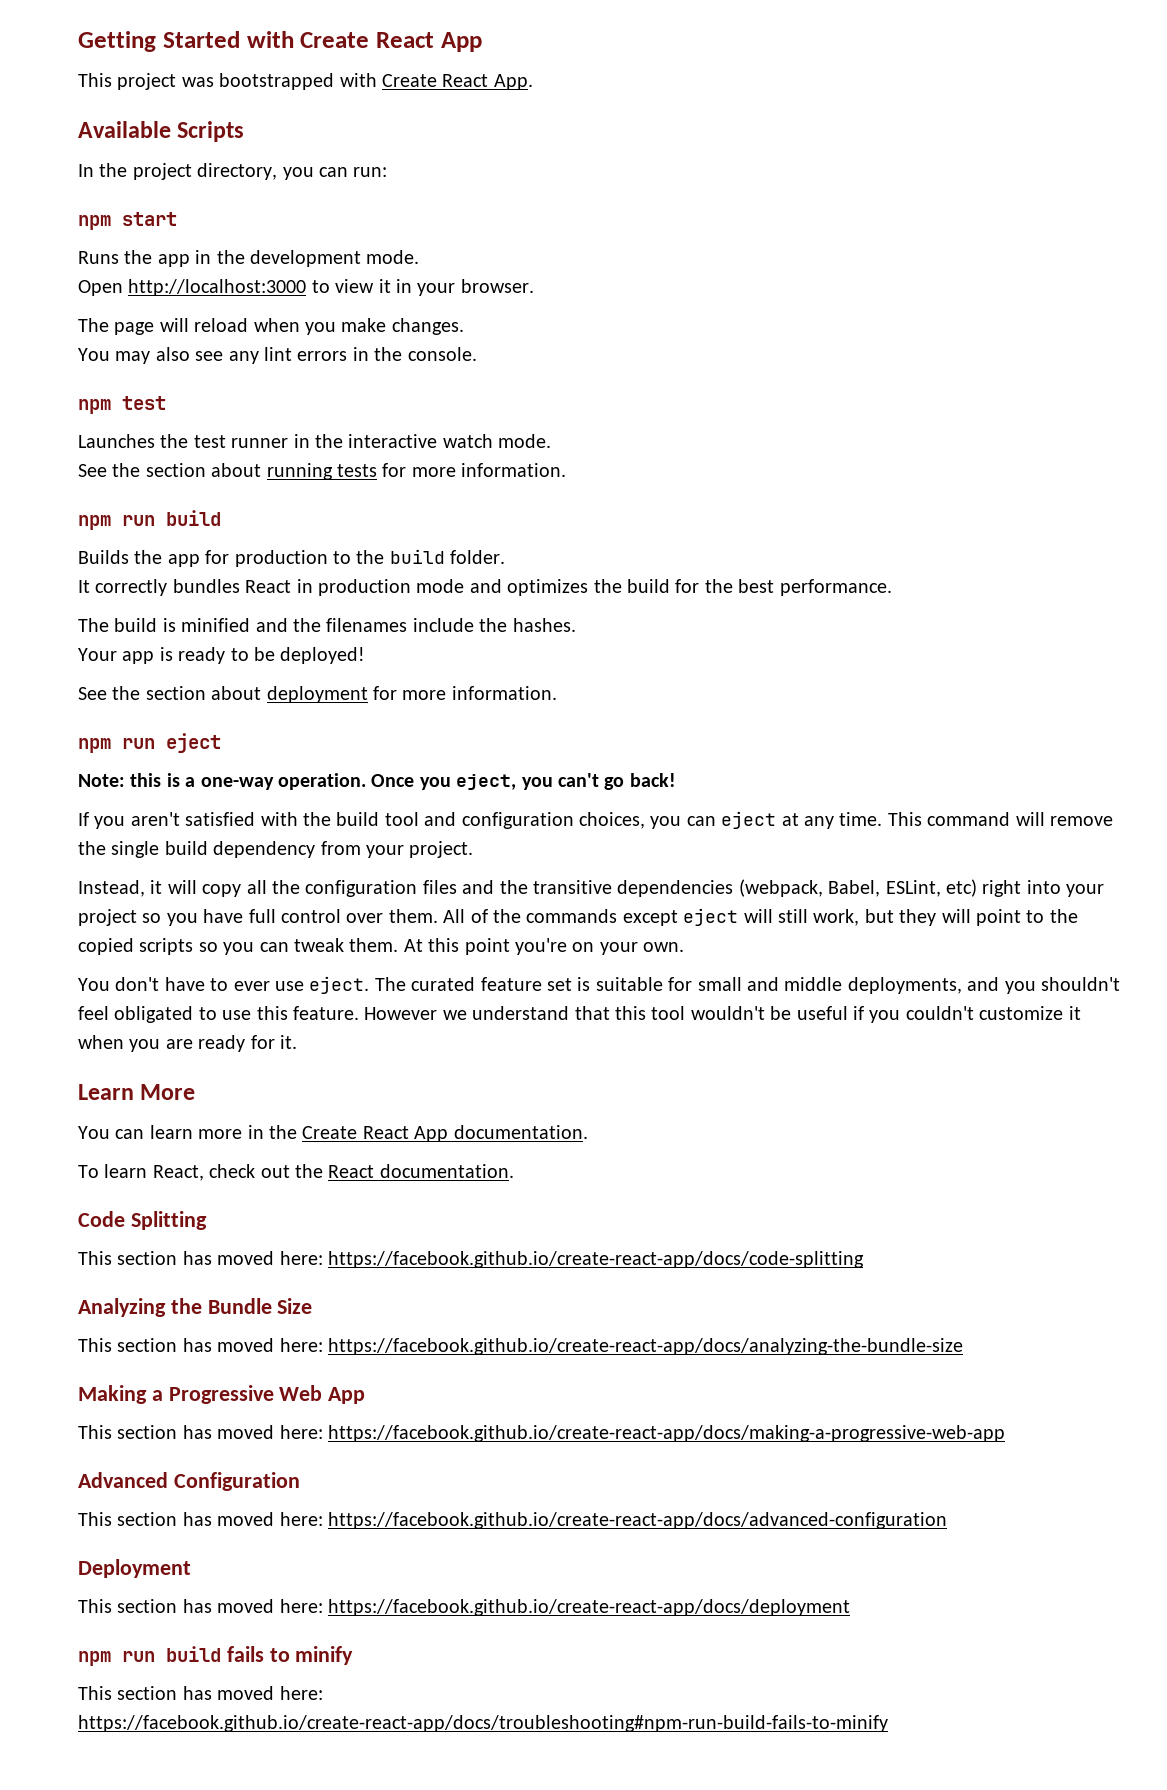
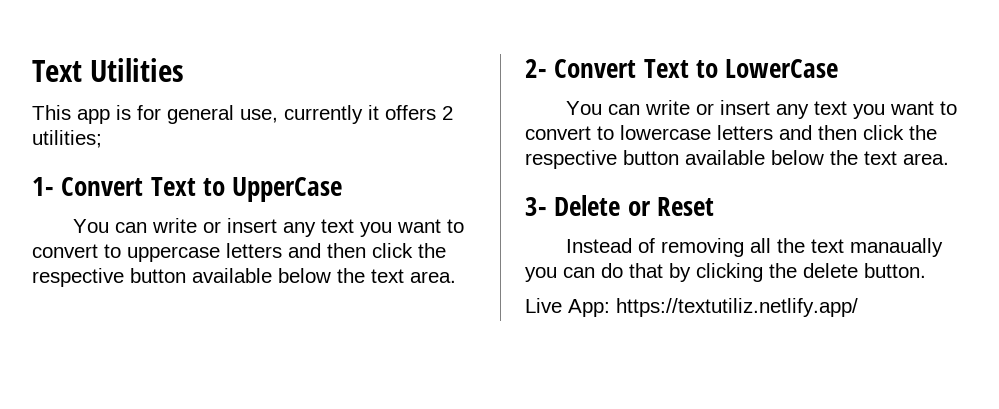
- Getting Started with Create React App
- This project was bootstrapped with Create React App.
- Available Scripts
- In the project directory, you can run:
- npm start
- Runs the app in the development mode.
- Open http://localhost:3000 to view it in your browser.
- The page will reload when you make changes.
- You may also see any lint errors in the console.
- npm test
- Launches the test runner in the interactive watch mode.
- See the section about running tests for more information.
- npm run build
- Builds the app for production to the build folder.
- It correctly bundles React in production mode and optimizes the build for the best performance.
- The build is minified and the filenames include the hashes.
- Your app is ready to be deployed!
- See the section about deployment for more information.
- npm run eject
- Note: this is a one-way operation. Once you eject, you can't go back!
- If you aren't satisfied with the build tool and configuration choices, you can eject at any time. This command will remove the single build dependency from your project.
- Instead, it will copy all the configuration files and the transitive dependencies (webpack, Babel, ESLint, etc) right into your project so you have full control over them. All of the commands except eject will still work, but they will point to the copied scripts so you can tweak them. At this point you're on your own.
- You don't have to ever use eject. The curated feature set is suitable for small and middle deployments, and you shouldn't feel obligated to use this feature. However we understand that this tool wouldn't be useful if you couldn't customize it when you are ready for it.
- Learn More
- You can learn more in the Create React App documentation.
- To learn React, check out the React documentation.
- Code Splitting
- This section has moved here: https://facebook.github.io/create-react-app/docs/code-splitting
- Analyzing the Bundle Size
- This section has moved here: https://facebook.github.io/create-react-app/docs/analyzing-the-bundle-size
- Making a Progressive Web App
- This section has moved here: https://facebook.github.io/create-react-app/docs/making-a-progressive-web-app
- Advanced Configuration
- This section has moved here: https://facebook.github.io/create-react-app/docs/advanced-configuration
- Deployment
- This section has moved here: https://facebook.github.io/create-react-app/docs/deployment
- npm run build fails to minify
- This section has moved here: https://facebook.github.io/create-react-app/docs/troubleshooting#npm-run-build-fails-to-minify
+ Text Utilities
+ This app is for general use, currently it offers 2 utilities;
+ 1- Convert Text to UpperCase
+ You can write or insert any text you want to convert to uppercase letters and then click the respective button available below the text area.
+ 2- Convert Text to LowerCase
+ You can write or insert any text you want to convert to lowercase letters and then click the respective button available below the text area.
+ 3- Delete or Reset
+ Instead of removing all the text manaually you can do that by clicking the delete button.
+ Live App: https://textutiliz.netlify.app/

